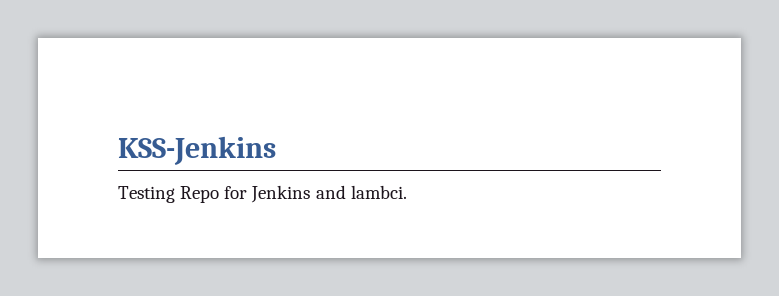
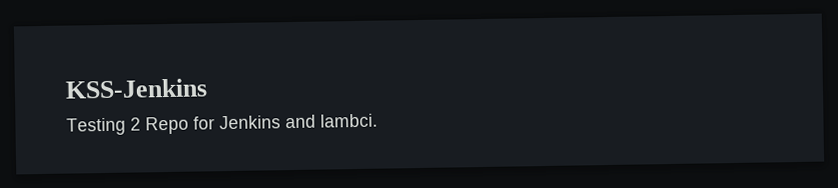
- Testing Repo for Jenkins and lambci.
+ Testing 2 Repo for Jenkins and lambci.

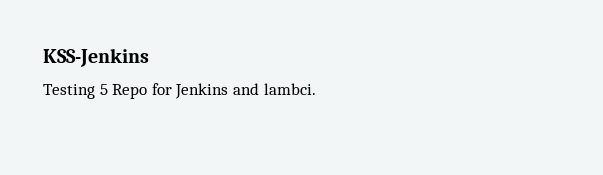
- Testing 2 Repo for Jenkins and lambci.
+ Testing 5 Repo for Jenkins and lambci.

